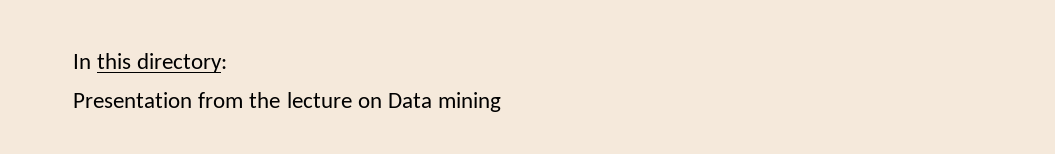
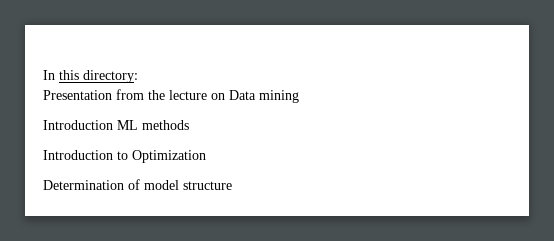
+ Introduction ML methods
+ Introduction to Optimization
+ Determination of model structure

